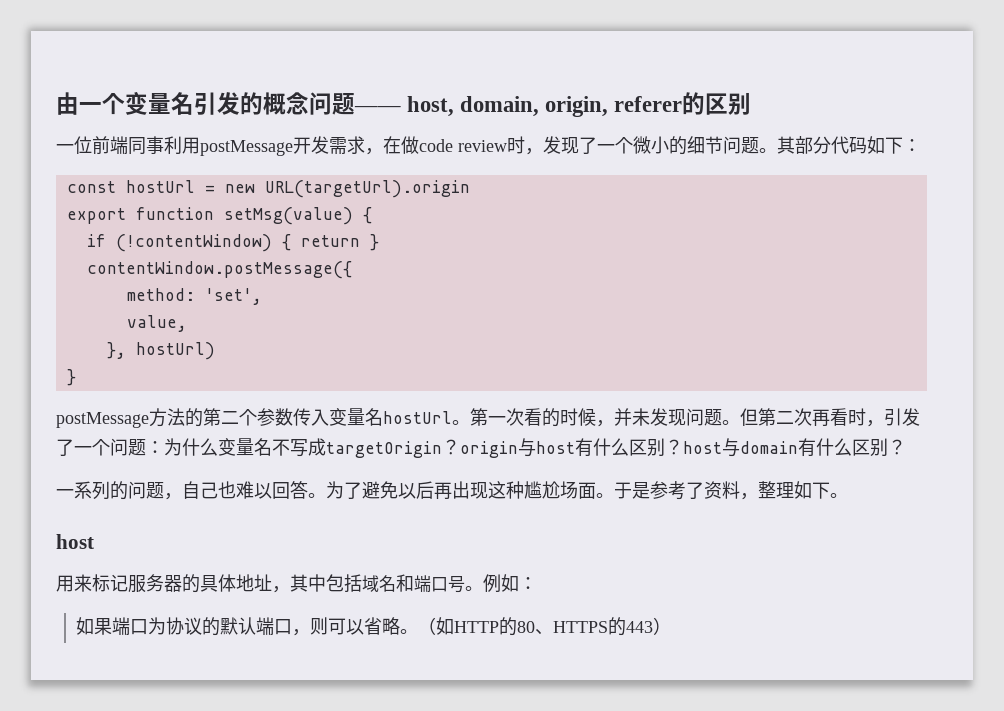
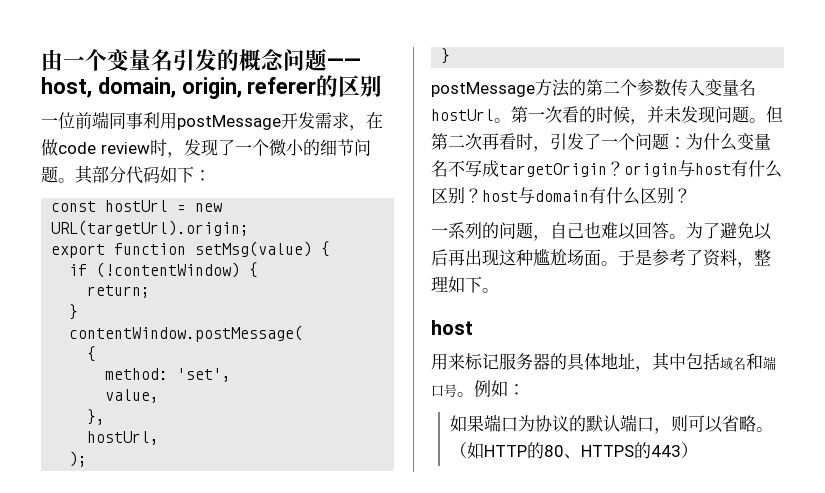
- const hostUrl = new URL(targetUrl).origin
+ const hostUrl = new URL(targetUrl).origin;
- if (!contentWindow) { return }
- contentWindow.postMessage({
+ if (!contentWindow) {
+ return;
+ }
+ contentWindow.postMessage(
+ {
- }, hostUrl)
+ },
+ hostUrl,
+ );

